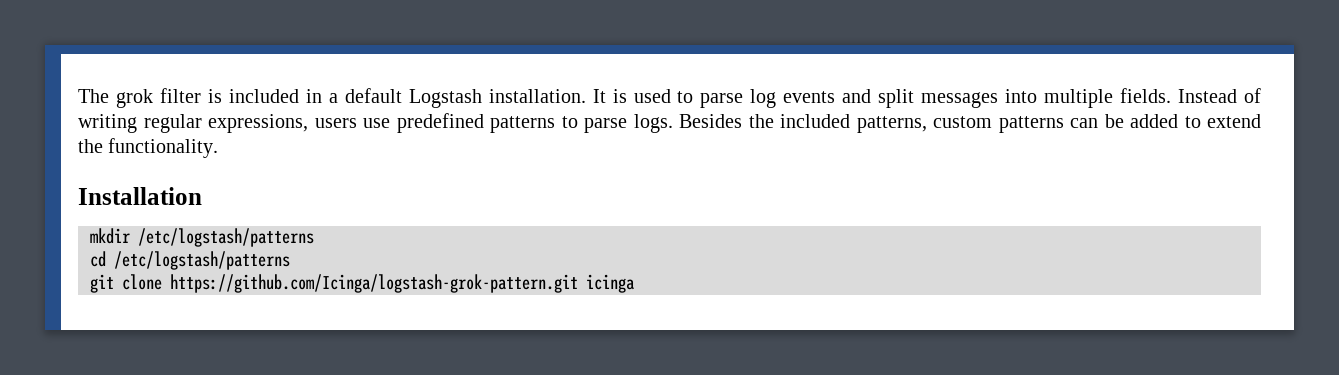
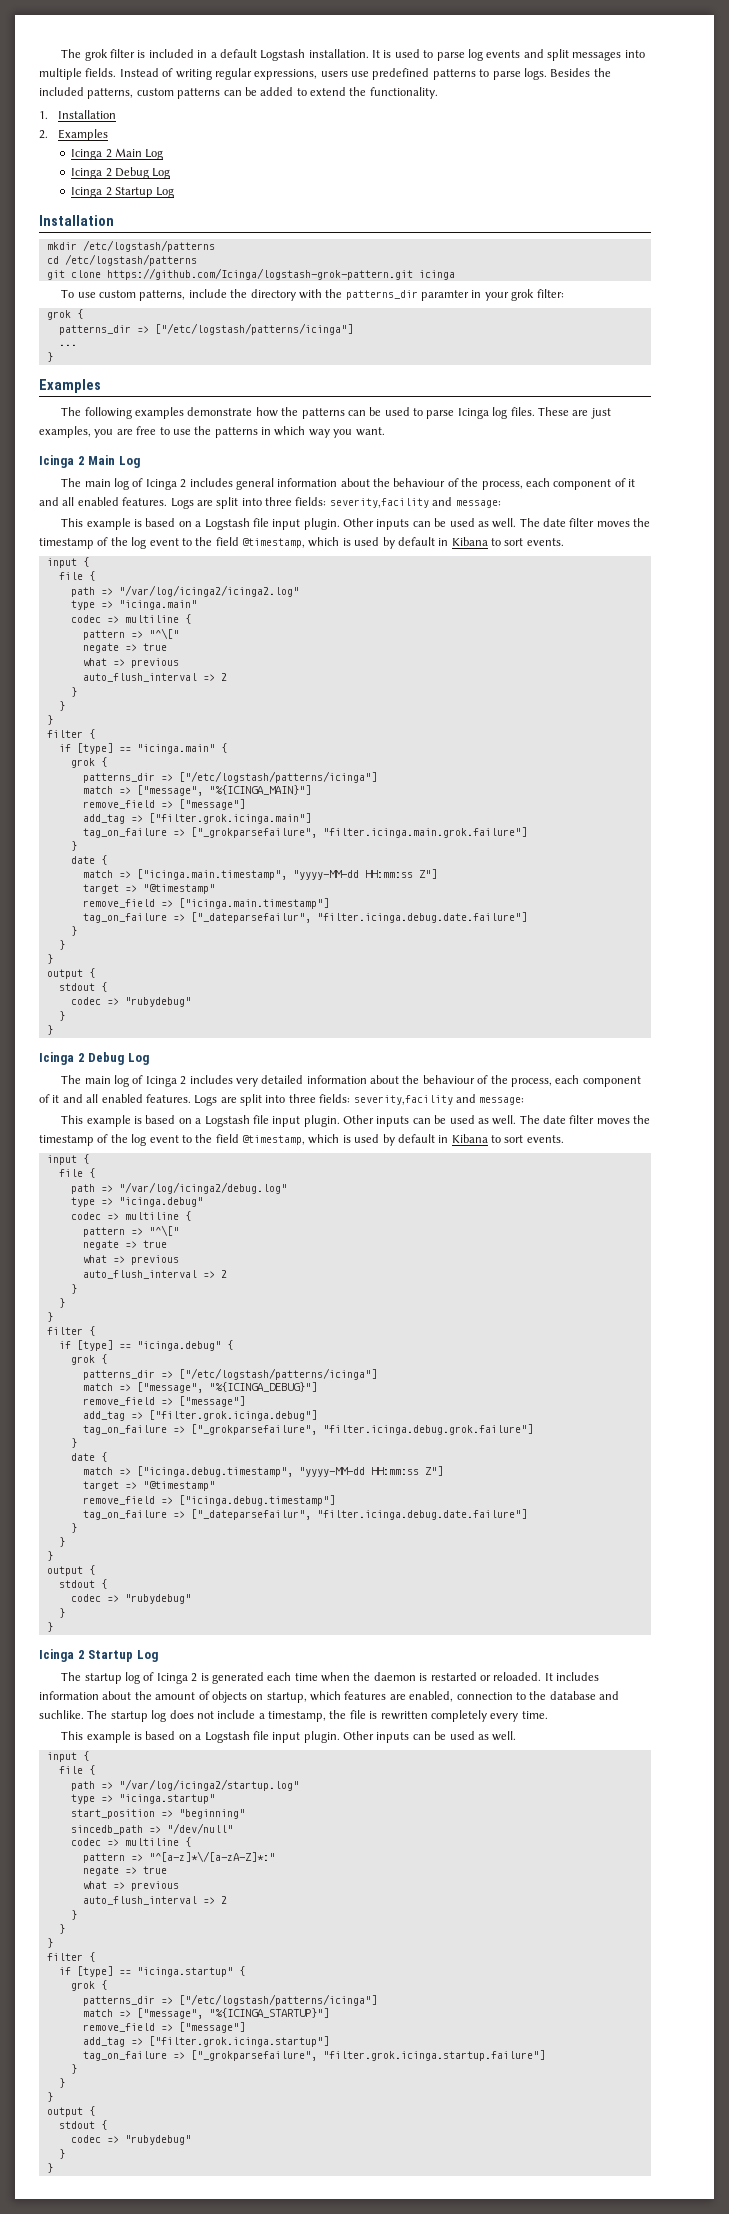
+ 1. Installation
+ 2. Examples
+ Icinga 2 Main Log
+ Icinga 2 Debug Log
+ Icinga 2 Startup Log
+ To use custom patterns, include the directory with the patterns_dir paramter in your grok filter:
+ grok {
+ patterns_dir => ["/etc/logstash/patterns/icinga"]
+ ...
+ }
+ Examples
+ The following examples demonstrate how the patterns can be used to parse Icinga log files. These are just examples, you are free to use the patterns in which way you want.
+ Icinga 2 Main Log
+ The main log of Icinga 2 includes general information about the behaviour of the process, each component of it and all enabled features. Logs are split into three fields: severity,facility and message:
+ This example is based on a Logstash file input plugin. Other inputs can be used as well. The date filter moves the timestamp of the log event to the field @timestamp, which is used by default in Kibana to sort events.
+ input {
+ file {
+ path => "/var/log/icinga2/icinga2.log"
+ type => "icinga.main"
+ codec => multiline {
+ pattern => "^\["
+ negate => true
+ what => previous
+ auto_flush_interval => 2
+ }
+ }
+ }
+ filter {
+ if [type] == "icinga.main" {
+ grok {
+ patterns_dir => ["/etc/logstash/patterns/icinga"]
+ match => ["message", "%{ICINGA_MAIN}"]
+ remove_field => ["message"]
+ add_tag => ["filter.grok.icinga.main"]
+ tag_on_failure => ["_grokparsefailure", "filter.icinga.main.grok.failure"]
+ }
+ date {
+ match => ["icinga.main.timestamp", "yyyy-MM-dd HH:mm:ss Z"]
+ target => "@timestamp"
+ remove_field => ["icinga.main.timestamp"]
+ tag_on_failure => ["_dateparsefailur", "filter.icinga.debug.date.failure"]
+ }
+ }
+ }
+ output {
+ stdout {
+ codec => "rubydebug"
+ }
+ }
+ Icinga 2 Debug Log
+ The main log of Icinga 2 includes very detailed information about the behaviour of the process, each component of it and all enabled features. Logs are split into three fields: severity,facility and message:
+ This example is based on a Logstash file input plugin. Other inputs can be used as well. The date filter moves the timestamp of the log event to the field @timestamp, which is used by default in Kibana to sort events.
+ input {
+ file {
+ path => "/var/log/icinga2/debug.log"
+ type => "icinga.debug"
+ codec => multiline {
+ pattern => "^\["
+ negate => true
+ what => previous
+ auto_flush_interval => 2
+ }
+ }
+ }
+ filter {
+ if [type] == "icinga.debug" {
+ grok {
+ patterns_dir => ["/etc/logstash/patterns/icinga"]
+ match => ["message", "%{ICINGA_DEBUG}"]
+ remove_field => ["message"]
+ add_tag => ["filter.grok.icinga.debug"]
+ tag_on_failure => ["_grokparsefailure", "filter.icinga.debug.grok.failure"]
+ }
+ date {
+ match => ["icinga.debug.timestamp", "yyyy-MM-dd HH:mm:ss Z"]
+ target => "@timestamp"
+ remove_field => ["icinga.debug.timestamp"]
+ tag_on_failure => ["_dateparsefailur", "filter.icinga.debug.date.failure"]
+ }
+ }
+ }
+ output {
+ stdout {
+ codec => "rubydebug"
+ }
+ }
+ Icinga 2 Startup Log
+ The startup log of Icinga 2 is generated each time when the daemon is restarted or reloaded. It includes information about the amount of objects on startup, which features are enabled, connection to the database and suchlike. The startup log does not include a timestamp, the file is rewritten completely every time.
+ This example is based on a Logstash file input plugin. Other inputs can be used as well.
+ input {
+ file {
+ path => "/var/log/icinga2/startup.log"
+ type => "icinga.startup"
+ start_position => "beginning"
+ sincedb_path => "/dev/null"
+ codec => multiline {
+ pattern => "^[a-z]*\/[a-zA-Z]*:"
+ negate => true
+ what => previous
+ auto_flush_interval => 2
+ }
+ }
+ }
+ filter {
+ if [type] == "icinga.startup" {
+ grok {
+ patterns_dir => ["/etc/logstash/patterns/icinga"]
+ match => ["message", "%{ICINGA_STARTUP}"]
+ remove_field => ["message"]
+ add_tag => ["filter.grok.icinga.startup"]
+ tag_on_failure => ["_grokparsefailure", "filter.grok.icinga.startup.failure"]
+ }
+ }
+ }
+ output {
+ stdout {
+ codec => "rubydebug"
+ }
+ }

